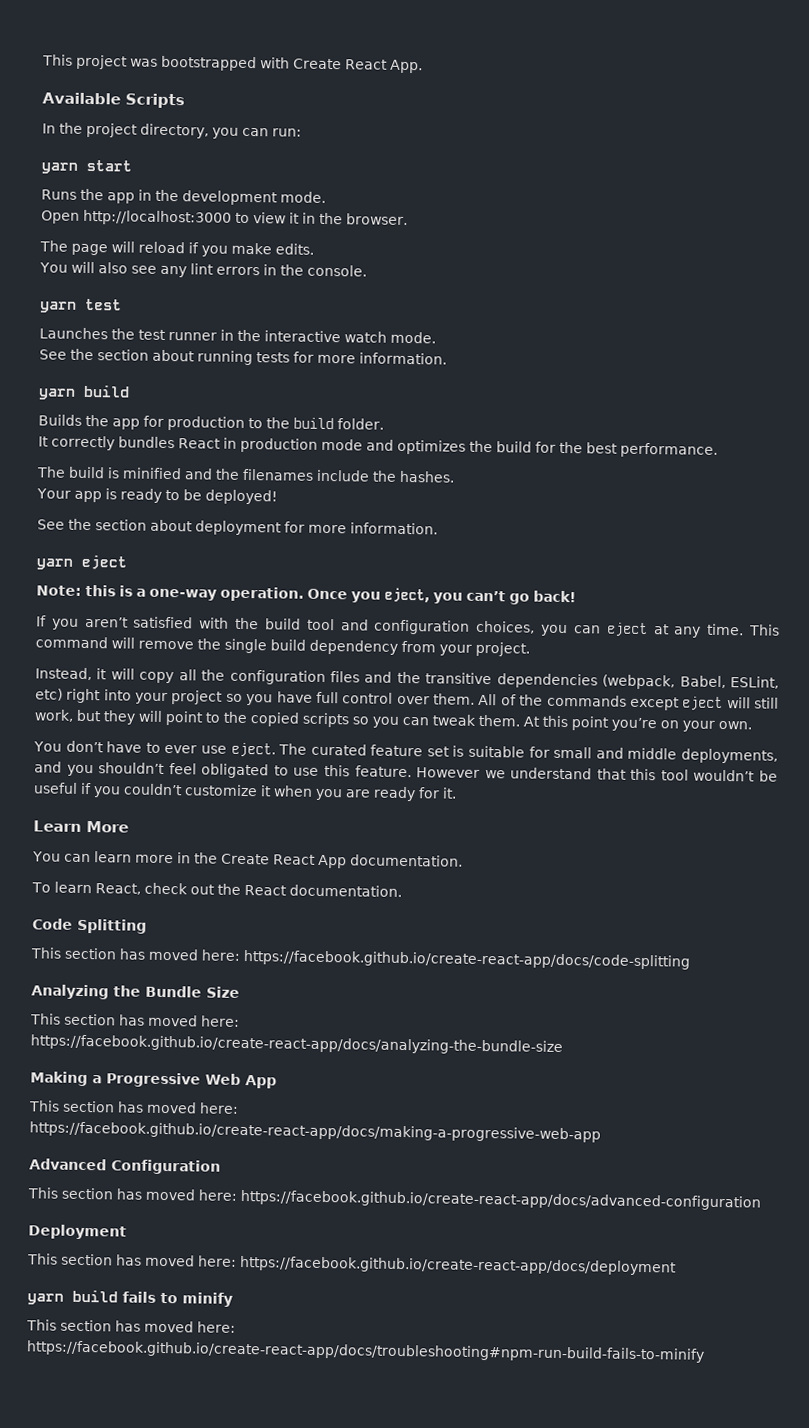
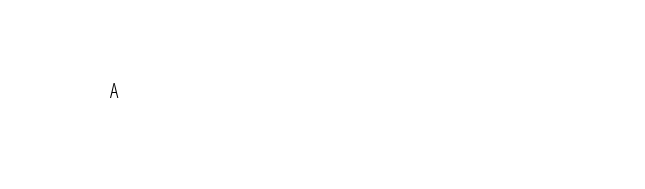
- This project was bootstrapped with Create React App.
- Available Scripts
- In the project directory, you can run:
- yarn start
- Runs the app in the development mode.
- Open http://localhost:3000 to view it in the browser.
- The page will reload if you make edits.
- You will also see any lint errors in the console.
- yarn test
- Launches the test runner in the interactive watch mode.
- See the section about running tests for more information.
- yarn build
- Builds the app for production to the build folder.
- It correctly bundles React in production mode and optimizes the build for the best performance.
- The build is minified and the filenames include the hashes.
- Your app is ready to be deployed!
- See the section about deployment for more information.
- yarn eject
- Note: this is a one-way operation. Once you eject, you can’t go back!
- If you aren’t satisfied with the build tool and configuration choices, you can eject at any time. This command will remove the single build dependency from your project.
- Instead, it will copy all the configuration files and the transitive dependencies (webpack, Babel, ESLint, etc) right into your project so you have full control over them. All of the commands except eject will still work, but they will point to the copied scripts so you can tweak them. At this point you’re on your own.
- You don’t have to ever use eject. The curated feature set is suitable for small and middle deployments, and you shouldn’t feel obligated to use this feature. However we understand that this tool wouldn’t be useful if you couldn’t customize it when you are ready for it.
- Learn More
- You can learn more in the Create React App documentation.
- To learn React, check out the React documentation.
- Code Splitting
- This section has moved here: https://facebook.github.io/create-react-app/docs/code-splitting
- Analyzing the Bundle Size
- This section has moved here: https://facebook.github.io/create-react-app/docs/analyzing-the-bundle-size
- Making a Progressive Web App
- This section has moved here: https://facebook.github.io/create-react-app/docs/making-a-progressive-web-app
- Advanced Configuration
- This section has moved here: https://facebook.github.io/create-react-app/docs/advanced-configuration
- Deployment
- This section has moved here: https://facebook.github.io/create-react-app/docs/deployment
- yarn build fails to minify
- This section has moved here: https://facebook.github.io/create-react-app/docs/troubleshooting#npm-run-build-fails-to-minify
+ A

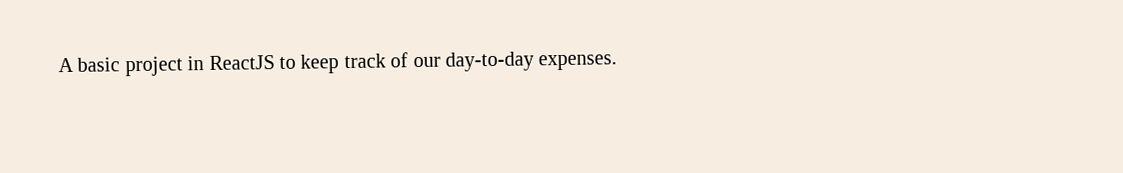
- A
+ A basic project in ReactJS to keep track of our day-to-day expenses.

